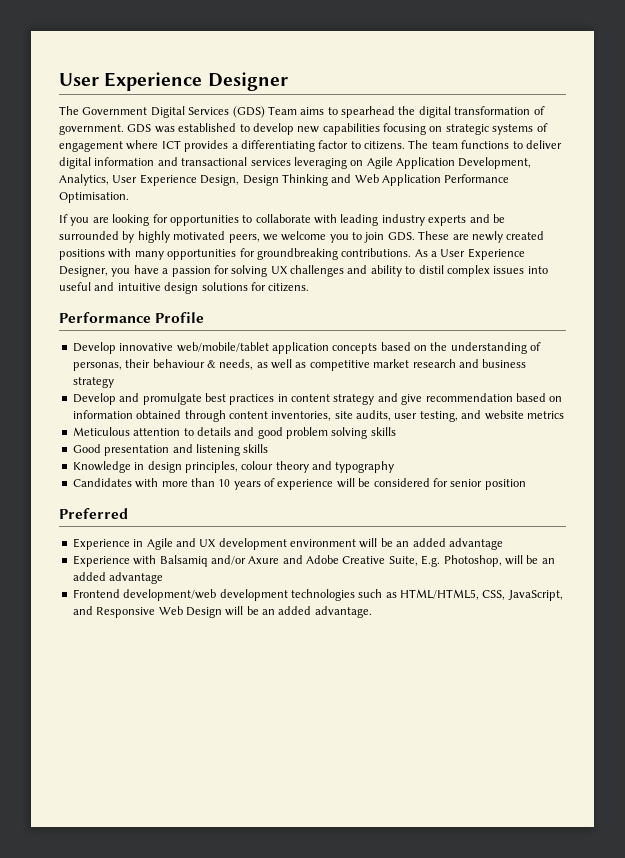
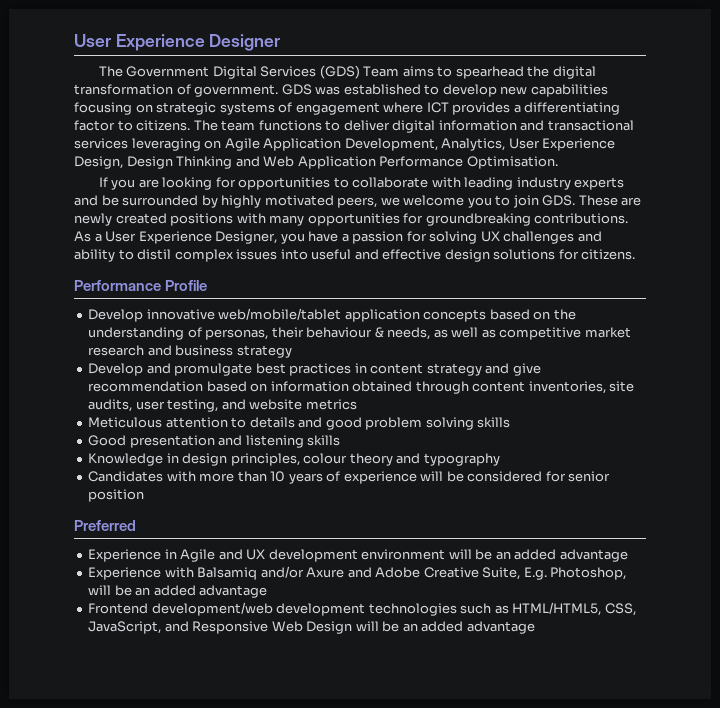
- As a User Experience Designer, you have a passion for solving UX challenges and ability to distil complex issues into useful and intuitive design solutions for citizens.
+ As a User Experience Designer, you have a passion for solving UX challenges and ability to distil complex issues into useful and effective design solutions for citizens.
- Frontend development/web development technologies such as HTML/HTML5, CSS, JavaScript, and Responsive Web Design will be an added advantage.
+ Frontend development/web development technologies such as HTML/HTML5, CSS, JavaScript, and Responsive Web Design will be an added advantage

